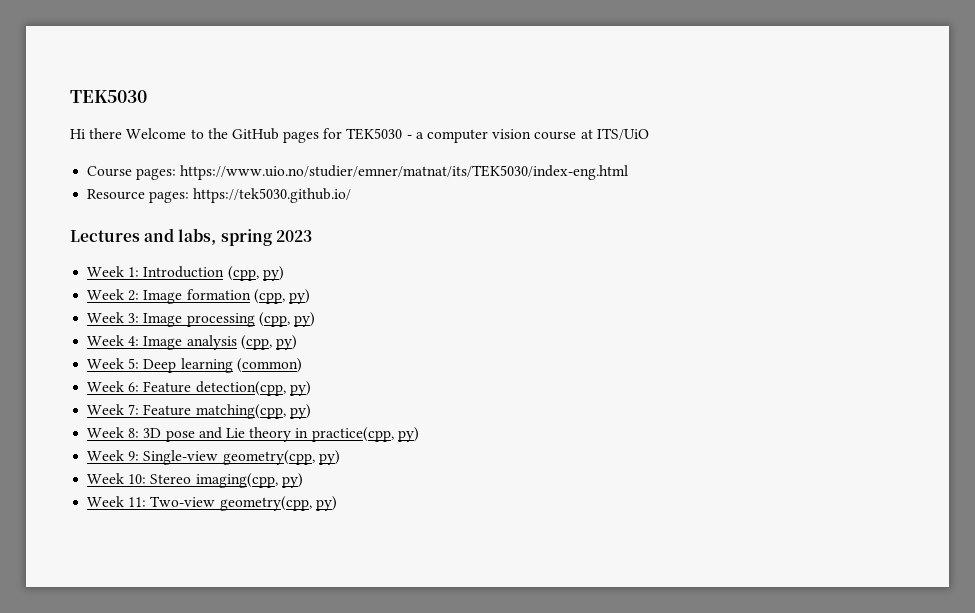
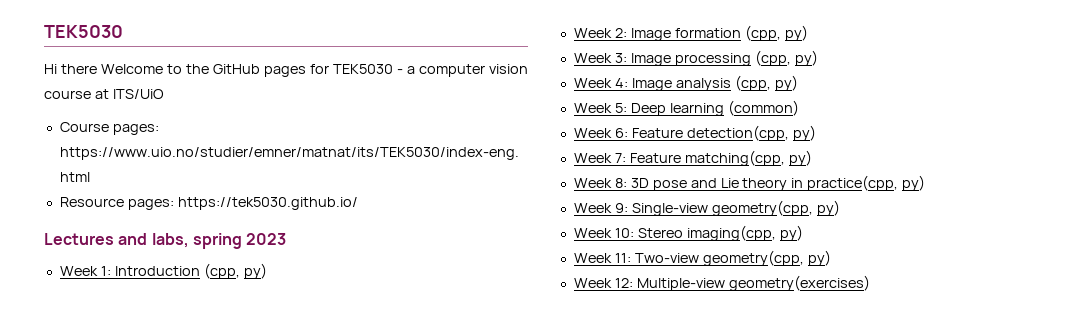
+ Week 12: Multiple-view geometry(exercises)

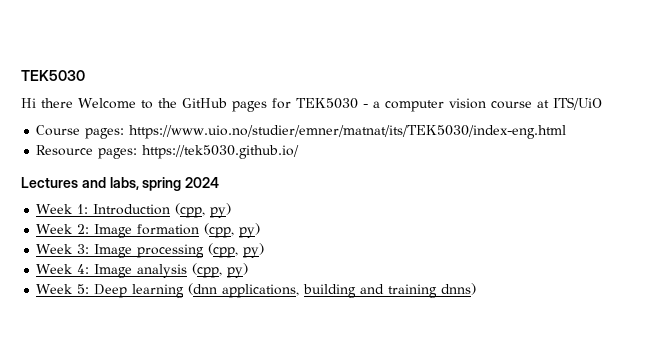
- Lectures and labs, spring 2023
+ Lectures and labs, spring 2024
- Week 5: Deep learning (common)
- Week 6: Feature detection(cpp, py)
- Week 7: Feature matching(cpp, py)
- Week 8: 3D pose and Lie theory in practice(cpp, py)
- Week 9: Single-view geometry(cpp, py)
- Week 10: Stereo imaging(cpp, py)
- Week 11: Two-view geometry(cpp, py)
- Week 12: Multiple-view geometry(exercises)
+ Week 5: Deep learning (dnn applications, building and training dnns)

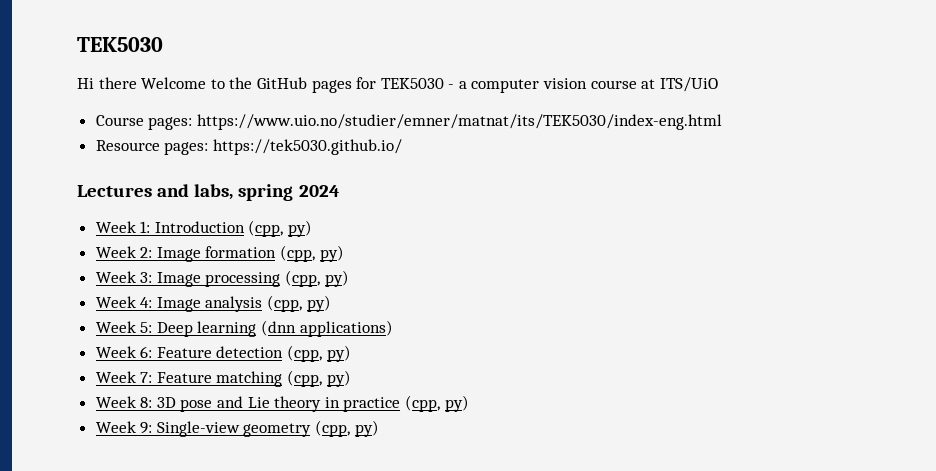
- Week 5: Deep learning (dnn applications, building and training dnns)
+ Week 5: Deep learning (dnn applications)
+ Week 6: Feature detection (cpp, py)
+ Week 7: Feature matching (cpp, py)
+ Week 8: 3D pose and Lie theory in practice (cpp, py)
+ Week 9: Single-view geometry (cpp, py)

